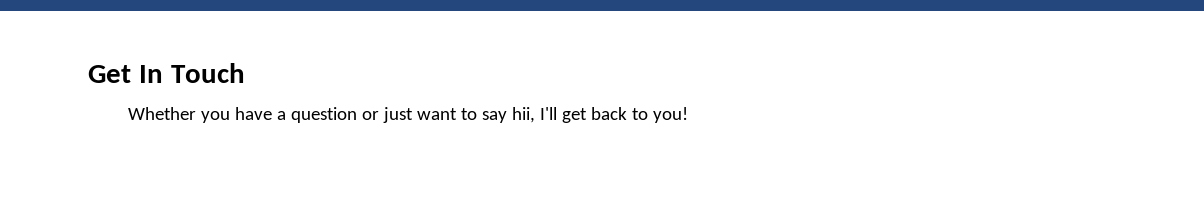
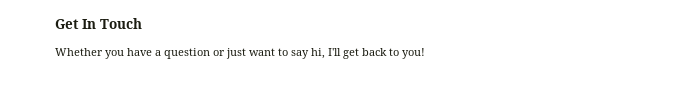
- Whether you have a question or just want to say hii, I'll get back to you!
+ Whether you have a question or just want to say hi, I'll get back to you!

